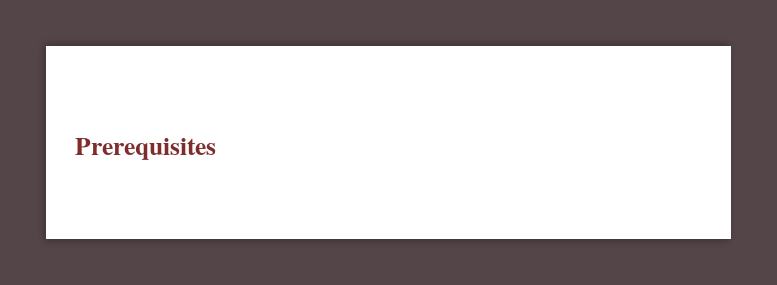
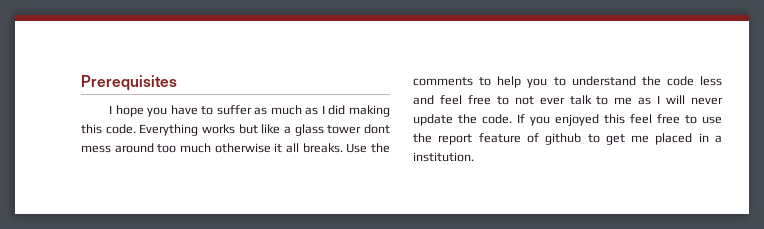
+ I hope you have to suffer as much as I did making this code. Everything works but like a glass tower dont mess around too much otherwise it all breaks. Use the comments to help you to understand the code less and feel free to not ever talk to me as I will never update the code. If you enjoyed this feel free to use the report feature of github to get me placed in a institution.

